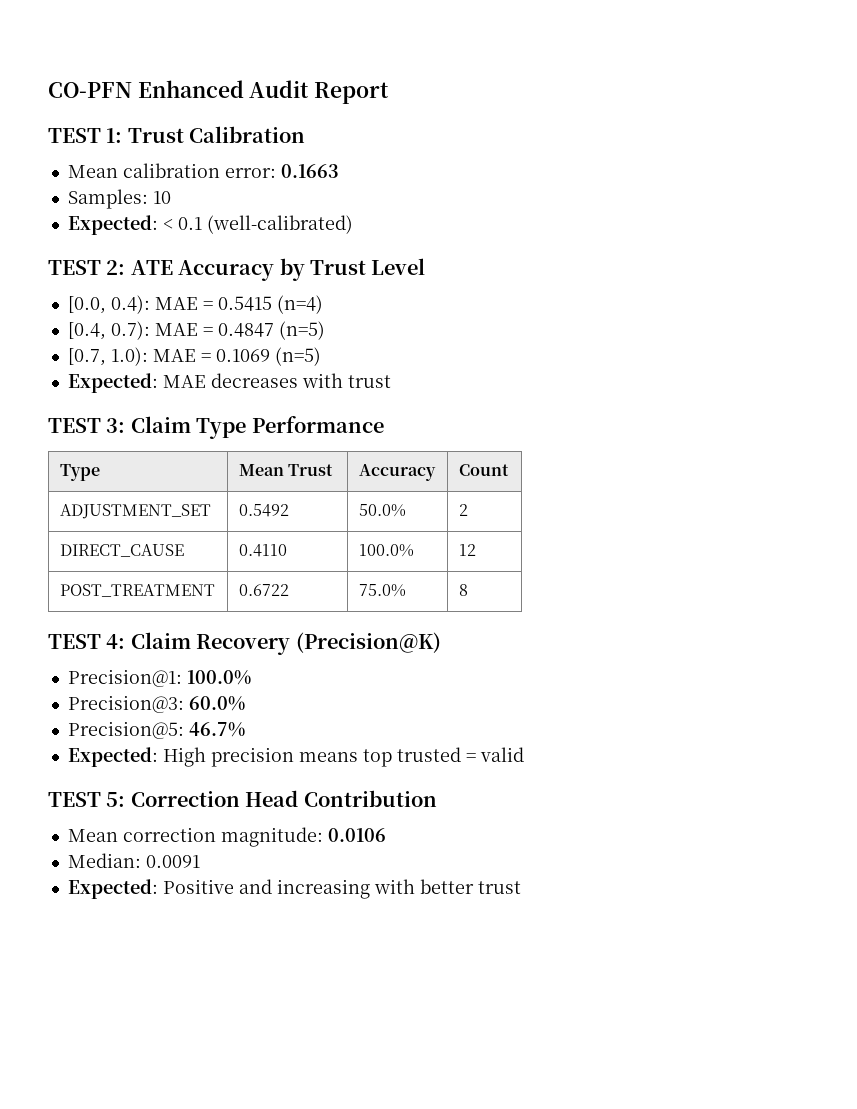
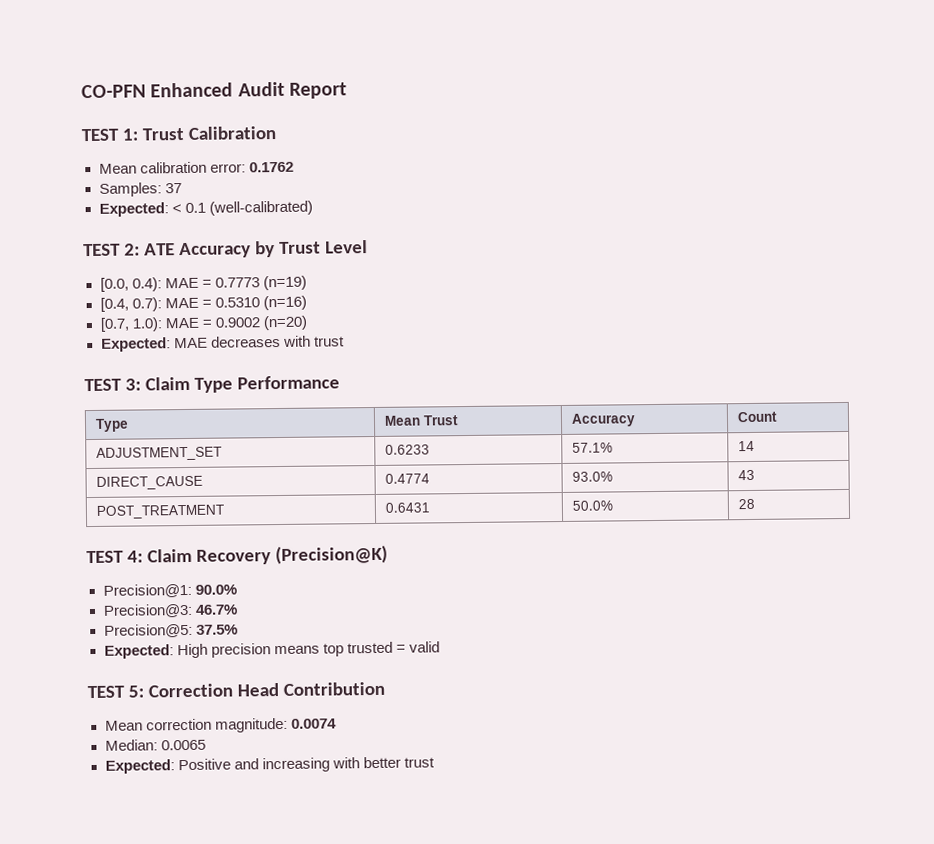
- Mean calibration error: 0.1663
+ Mean calibration error: 0.1762
- Samples: 10
+ Samples: 37
- [0.0, 0.4): MAE = 0.5415 (n=4)
+ [0.0, 0.4): MAE = 0.7773 (n=19)
- [0.4, 0.7): MAE = 0.4847 (n=5)
+ [0.4, 0.7): MAE = 0.5310 (n=16)
- [0.7, 1.0): MAE = 0.1069 (n=5)
+ [0.7, 1.0): MAE = 0.9002 (n=20)
- ADJUSTMENT_SET | 0.5492 | 50.0% | 2
- DIRECT_CAUSE | 0.4110 | 100.0% | 12
- POST_TREATMENT | 0.6722 | 75.0% | 8
+ ADJUSTMENT_SET | 0.6233 | 57.1% | 14
+ DIRECT_CAUSE | 0.4774 | 93.0% | 43
+ POST_TREATMENT | 0.6431 | 50.0% | 28
- Precision@1: 100.0%
+ Precision@1: 90.0%
- Precision@3: 60.0%
+ Precision@3: 46.7%
- Precision@5: 46.7%
+ Precision@5: 37.5%
- Mean correction magnitude: 0.0106
+ Mean correction magnitude: 0.0074
- Median: 0.0091
+ Median: 0.0065

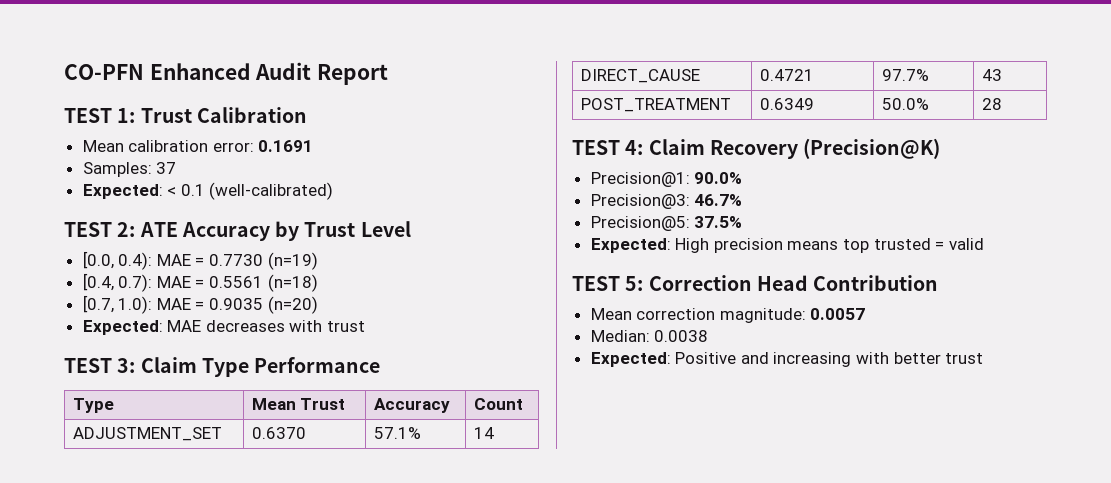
- Mean calibration error: 0.1762
+ Mean calibration error: 0.1691
- [0.0, 0.4): MAE = 0.7773 (n=19)
+ [0.0, 0.4): MAE = 0.7730 (n=19)
- [0.4, 0.7): MAE = 0.5310 (n=16)
+ [0.4, 0.7): MAE = 0.5561 (n=18)
- [0.7, 1.0): MAE = 0.9002 (n=20)
+ [0.7, 1.0): MAE = 0.9035 (n=20)
- ADJUSTMENT_SET | 0.6233 | 57.1% | 14
+ ADJUSTMENT_SET | 0.6370 | 57.1% | 14
- DIRECT_CAUSE | 0.4774 | 93.0% | 43
+ DIRECT_CAUSE | 0.4721 | 97.7% | 43
- POST_TREATMENT | 0.6431 | 50.0% | 28
+ POST_TREATMENT | 0.6349 | 50.0% | 28
- Mean correction magnitude: 0.0074
+ Mean correction magnitude: 0.0057
- Median: 0.0065
+ Median: 0.0038

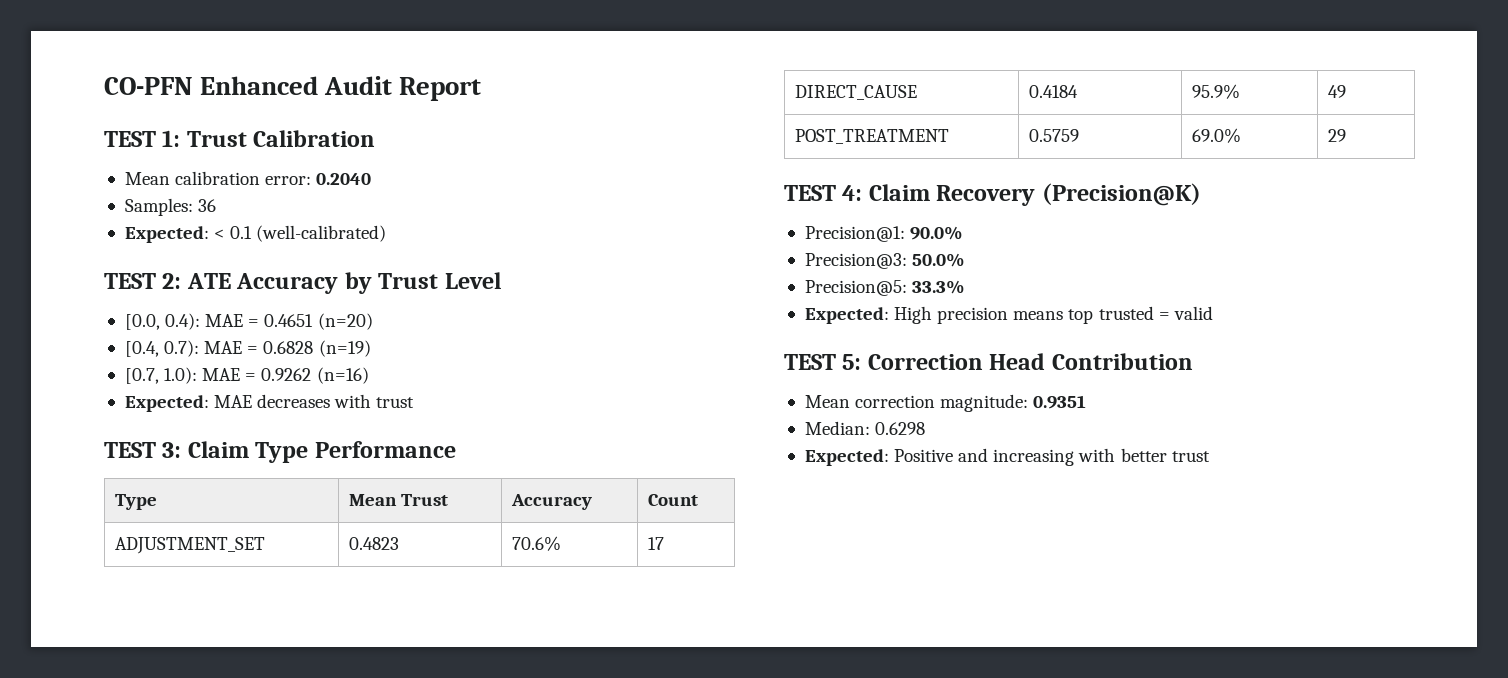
- Mean calibration error: 0.1691
+ Mean calibration error: 0.2040
- Samples: 37
+ Samples: 36
- [0.0, 0.4): MAE = 0.7730 (n=19)
+ [0.0, 0.4): MAE = 0.4651 (n=20)
- [0.4, 0.7): MAE = 0.5561 (n=18)
+ [0.4, 0.7): MAE = 0.6828 (n=19)
- [0.7, 1.0): MAE = 0.9035 (n=20)
+ [0.7, 1.0): MAE = 0.9262 (n=16)
- ADJUSTMENT_SET | 0.6370 | 57.1% | 14
- DIRECT_CAUSE | 0.4721 | 97.7% | 43
- POST_TREATMENT | 0.6349 | 50.0% | 28
+ ADJUSTMENT_SET | 0.4823 | 70.6% | 17
+ DIRECT_CAUSE | 0.4184 | 95.9% | 49
+ POST_TREATMENT | 0.5759 | 69.0% | 29
- Precision@3: 46.7%
+ Precision@3: 50.0%
- Precision@5: 37.5%
+ Precision@5: 33.3%
- Mean correction magnitude: 0.0057
+ Mean correction magnitude: 0.9351
- Median: 0.0038
+ Median: 0.6298

